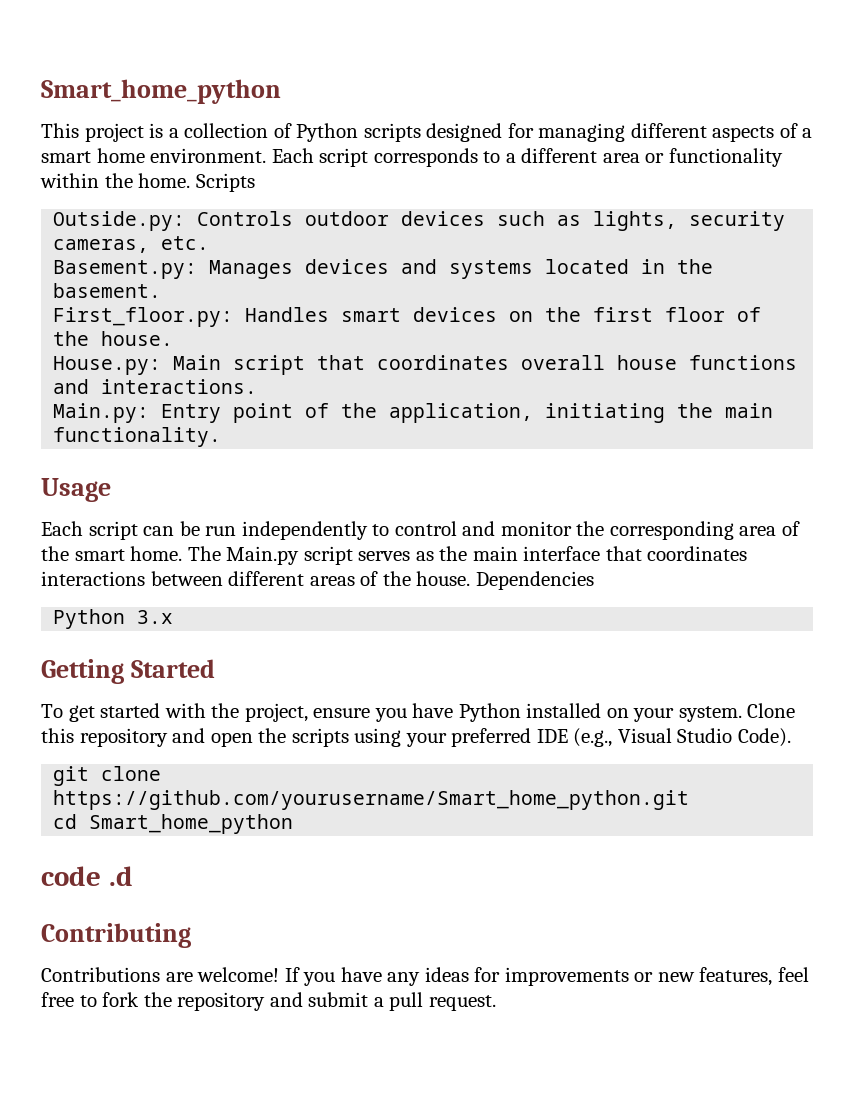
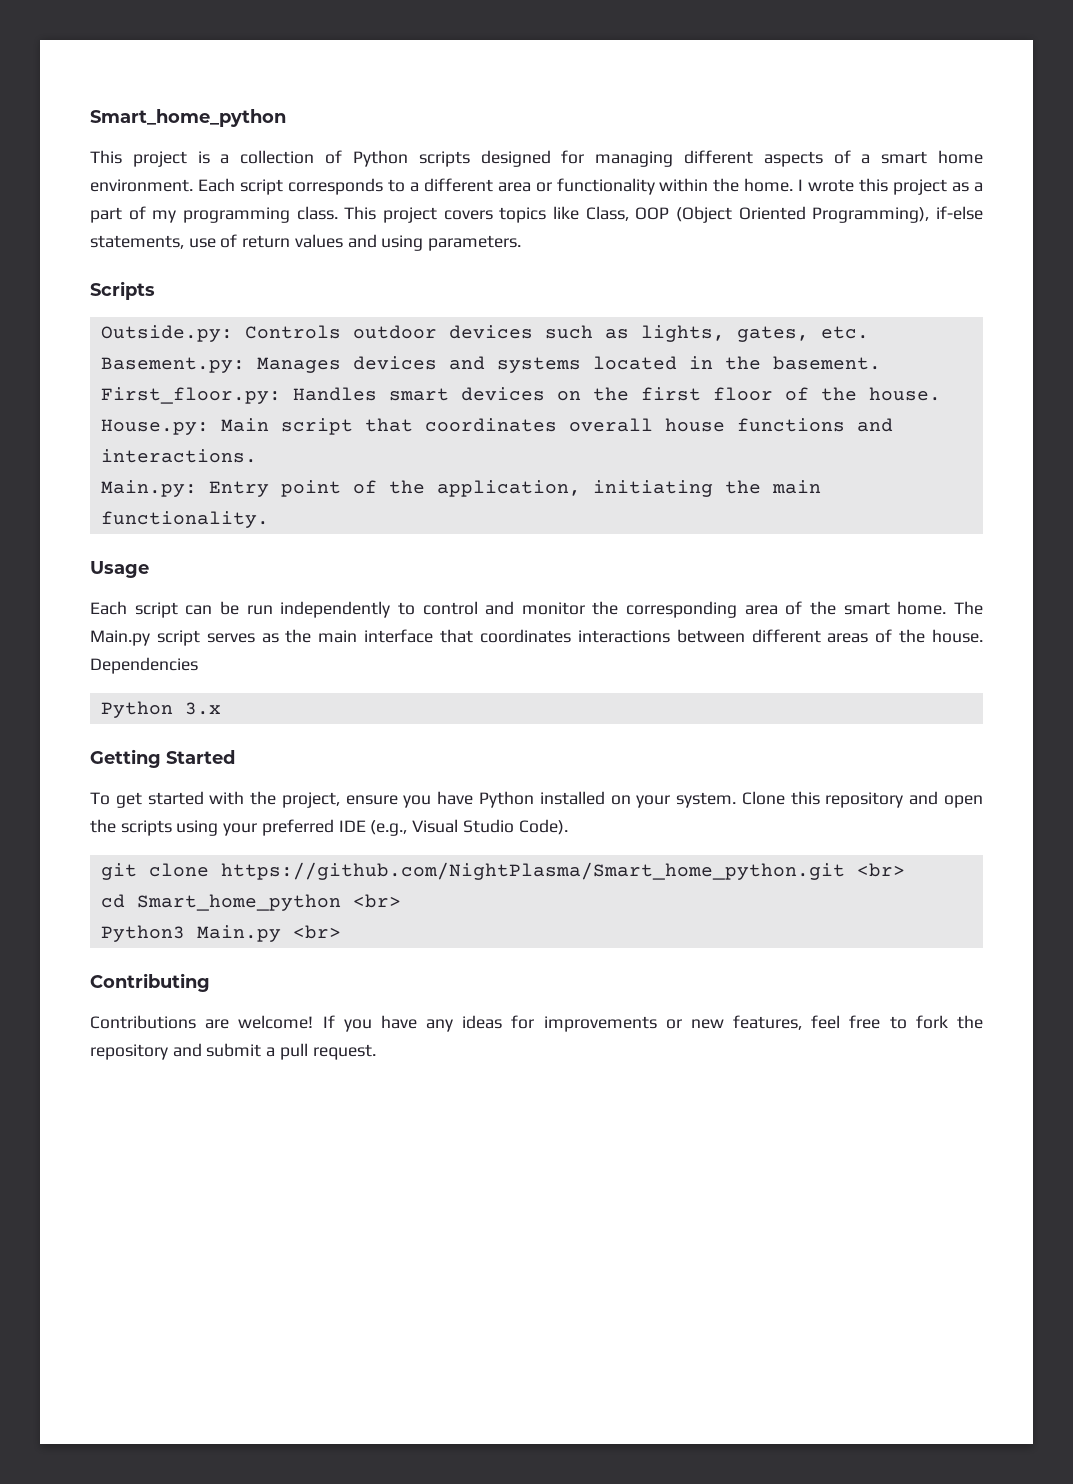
- Each script corresponds to a different area or functionality within the home. Scripts
+ Each script corresponds to a different area or functionality within the home. I wrote this project as a part of my programming class. This project covers topics like Class, OOP (Object Oriented Programming), if-else statements, use of return values and using parameters.
+ Scripts
- Outside.py: Controls outdoor devices such as lights, security cameras, etc.
+ Outside.py: Controls outdoor devices such as lights, gates, etc.
- git clone https://github.com/yourusername/Smart_home_python.git
+ git clone https://github.com/NightPlasma/Smart_home_python.git <br>
- cd Smart_home_python
- code .d
+ cd Smart_home_python <br>
+ Python3 Main.py <br>

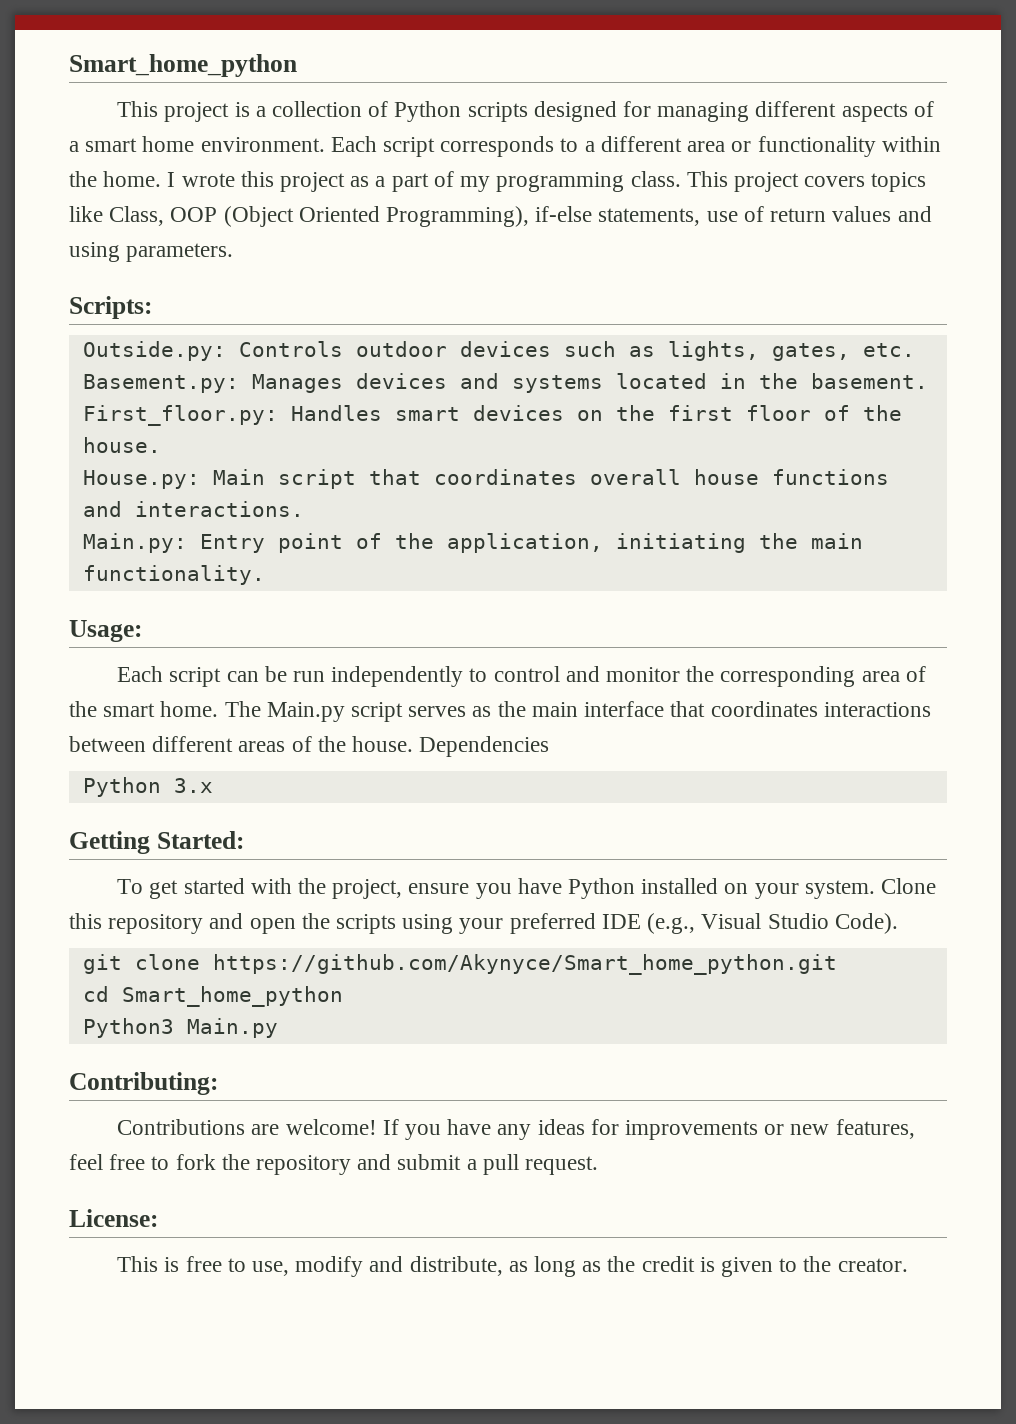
- Scripts
+ Scripts:
- Usage
+ Usage:
- Getting Started
+ Getting Started:
- git clone https://github.com/NightPlasma/Smart_home_python.git <br>
+ git clone https://github.com/Akynyce/Smart_home_python.git
- cd Smart_home_python <br>
+ cd Smart_home_python
- Python3 Main.py <br>
- Contributing
+ Python3 Main.py
+ Contributing:
+ License:
+ This is free to use, modify and distribute, as long as the credit is given to the creator.

